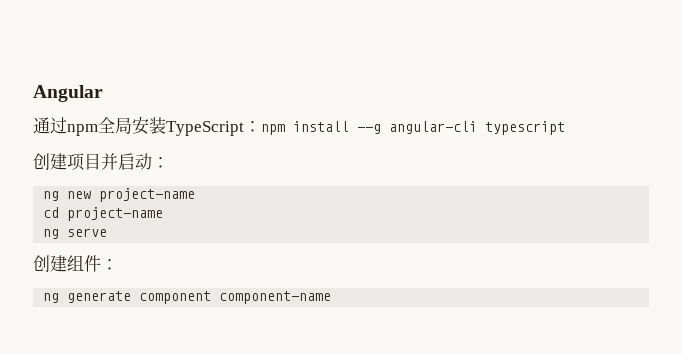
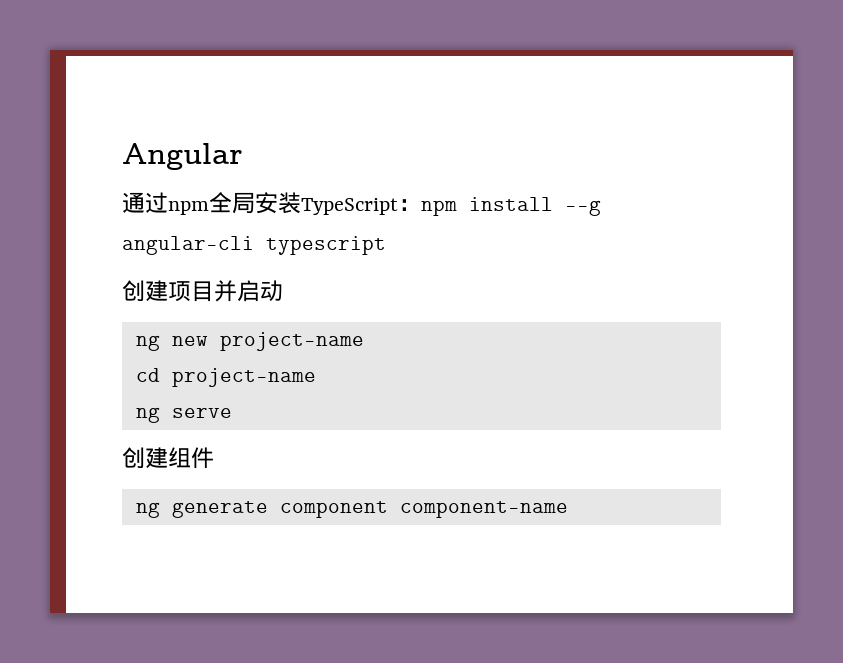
- 创建项目并启动：
+ 创建项目并启动
- 创建组件：
+ 创建组件

